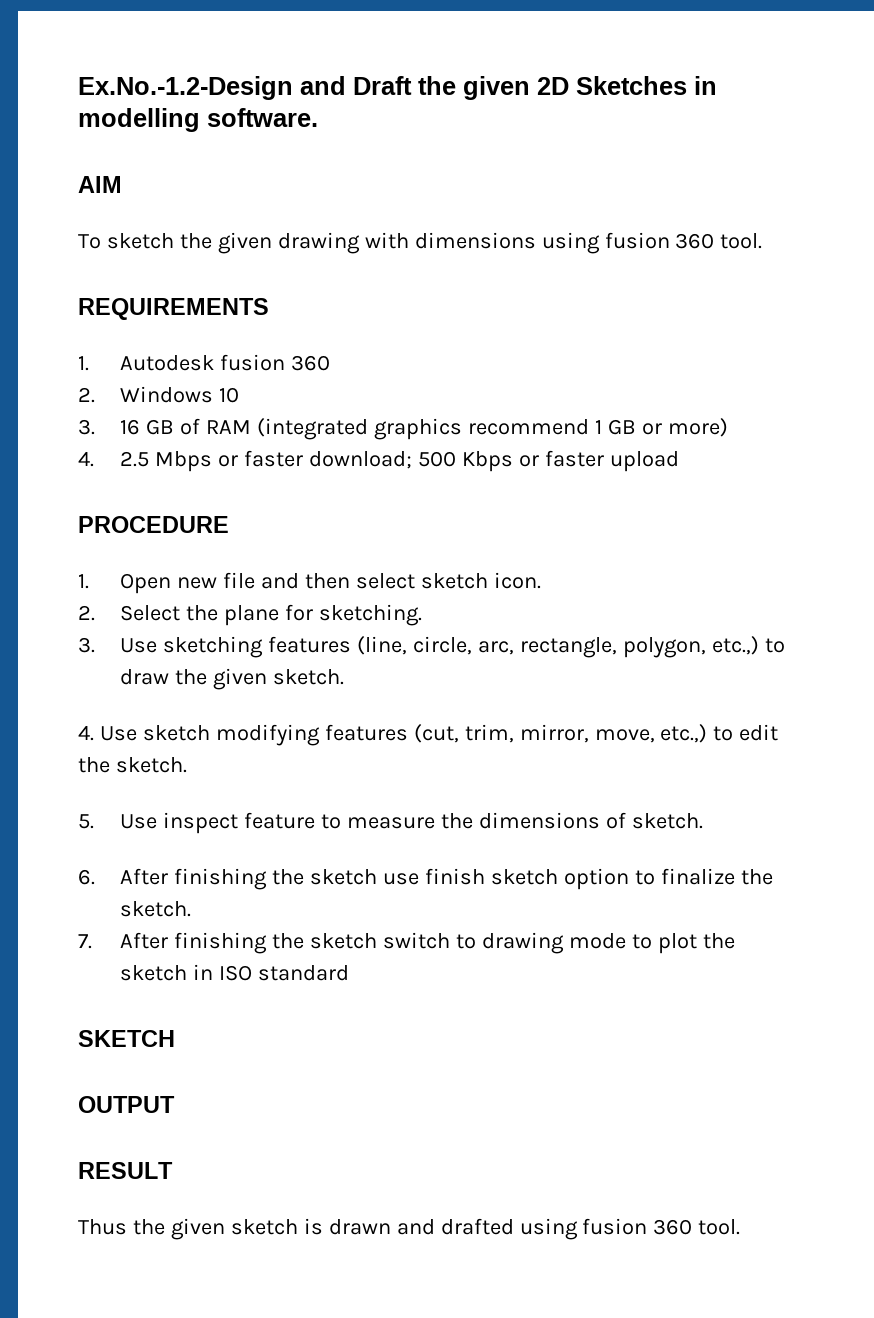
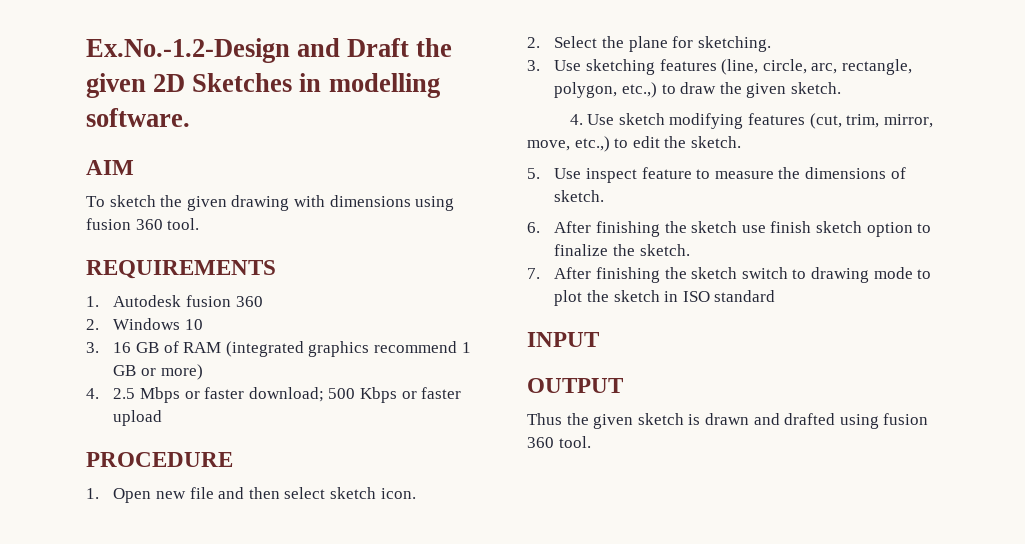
- SKETCH
+ INPUT
- RESULT

